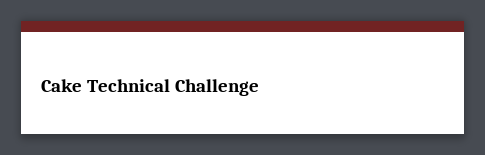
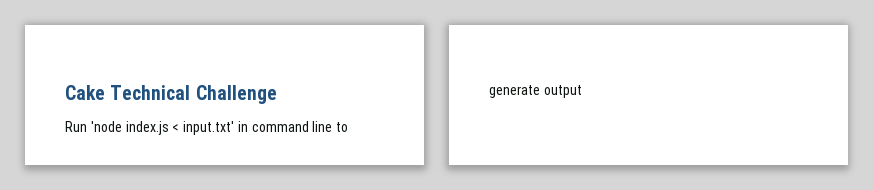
+ Run 'node index.js < input.txt' in command line to generate output

